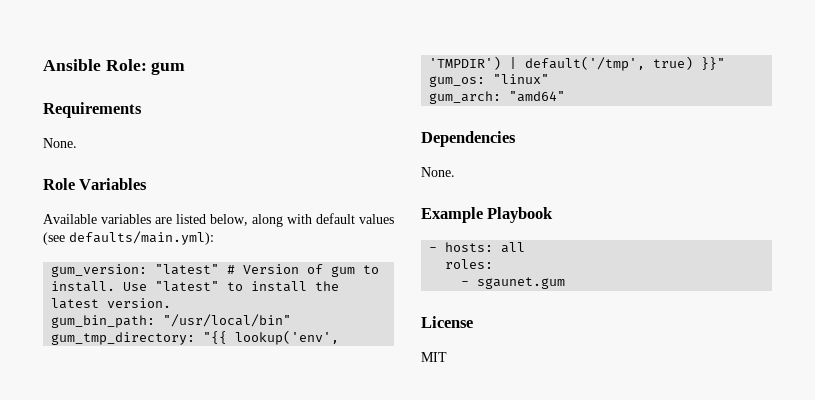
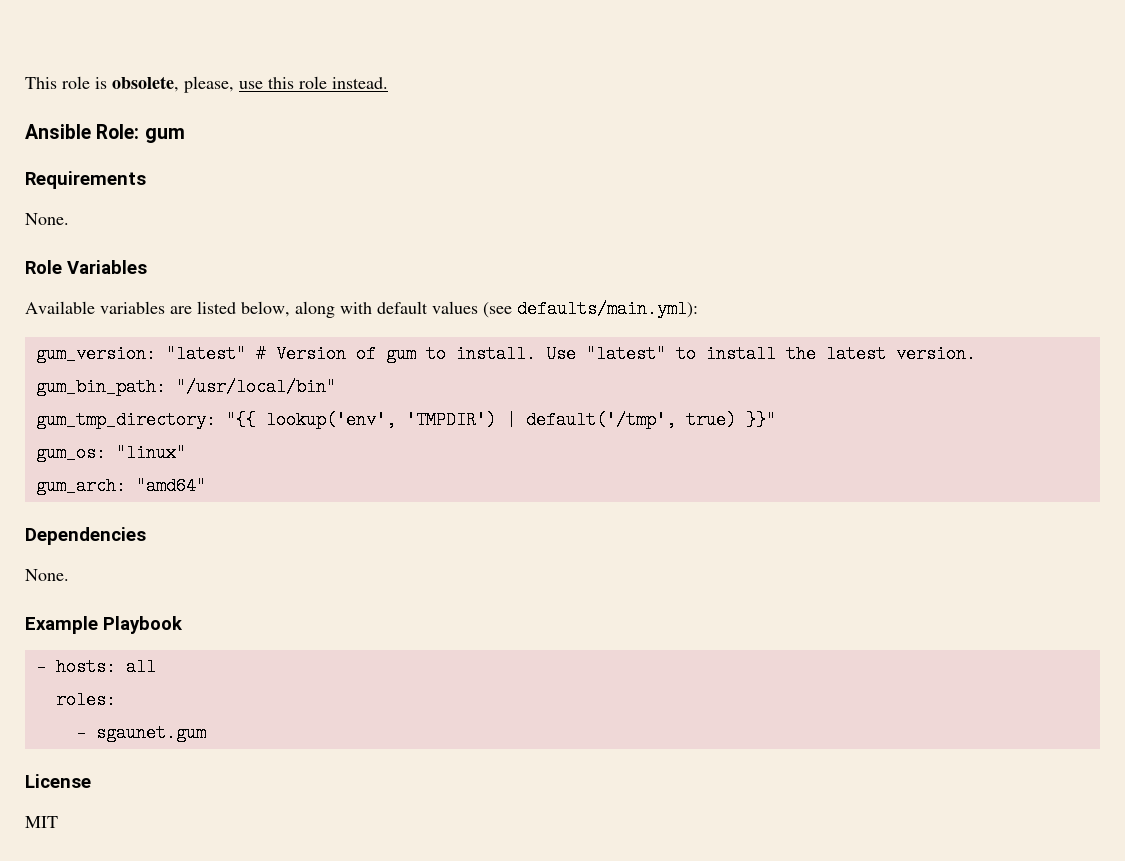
+ This role is obsolete, please, use this role instead.

